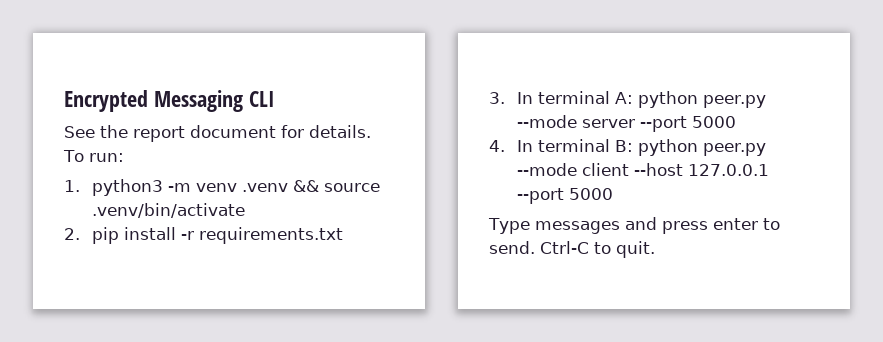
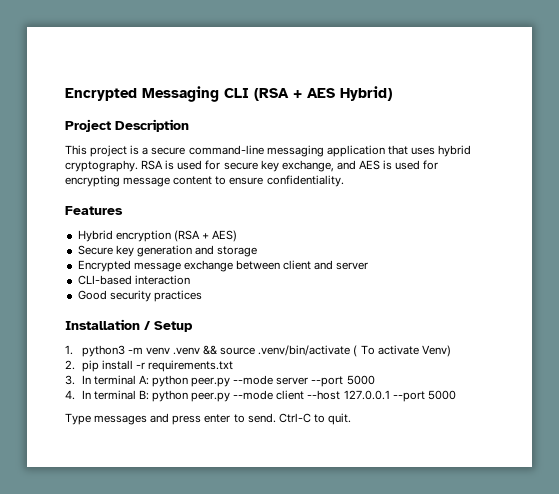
- Encrypted Messaging CLI
- See the report document for details. To run:
+ Encrypted Messaging CLI (RSA + AES Hybrid)
+ Project Description
+ This project is a secure command-line messaging application that uses hybrid cryptography. RSA is used for secure key exchange, and AES is used for encrypting message content to ensure confidentiality.
+ Features
+ Hybrid encryption (RSA + AES)
+ Secure key generation and storage
+ Encrypted message exchange between client and server
+ CLI-based interaction
+ Good security practices
+ Installation / Setup
- 1. python3 -m venv .venv && source .venv/bin/activate
+ 1. python3 -m venv .venv && source .venv/bin/activate ( To activate Venv)

